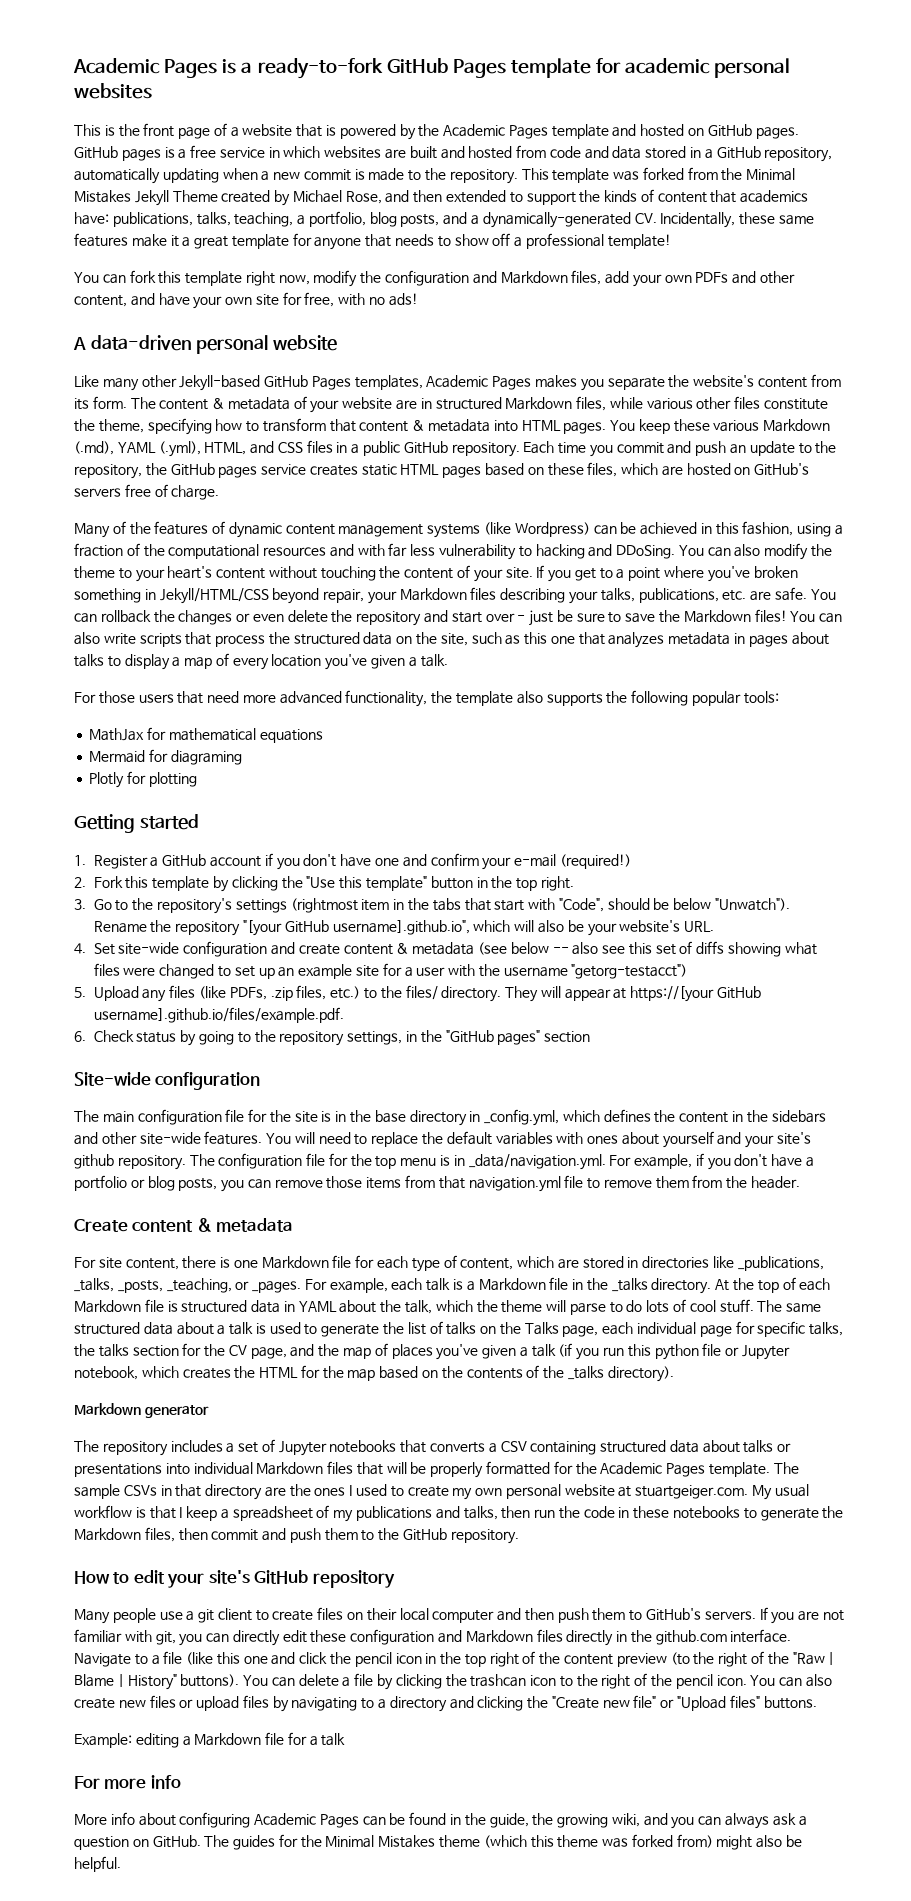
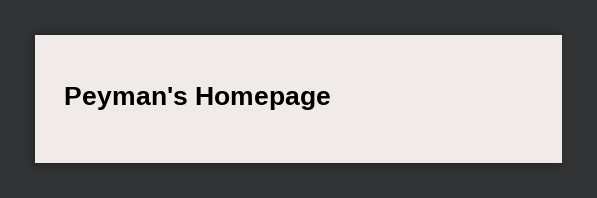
- Academic Pages is a ready-to-fork GitHub Pages template for academic personal websites
- This is the front page of a website that is powered by the Academic Pages template and hosted on GitHub pages. GitHub pages is a free service in which websites are built and hosted from code and data stored in a GitHub repository, automatically updating when a new commit is made to the repository. This template was forked from the Minimal Mistakes Jekyll Theme created by Michael Rose, and then extended to support the kinds of content that academics have: publications, talks, teaching, a portfolio, blog posts, and a dynamically-generated CV. Incidentally, these same features make it a great template for anyone that needs to show off a professional template!
- You can fork this template right now, modify the configuration and Markdown files, add your own PDFs and other content, and have your own site for free, with no ads!
- A data-driven personal website
- Like many other Jekyll-based GitHub Pages templates, Academic Pages makes you separate the website's content from its form. The content & metadata of your website are in structured Markdown files, while various other files constitute the theme, specifying how to transform that content & metadata into HTML pages. You keep these various Markdown (.md), YAML (.yml), HTML, and CSS files in a public GitHub repository. Each time you commit and push an update to the repository, the GitHub pages service creates static HTML pages based on these files, which are hosted on GitHub's servers free of charge.
- Many of the features of dynamic content management systems (like Wordpress) can be achieved in this fashion, using a fraction of the computational resources and with far less vulnerability to hacking and DDoSing. You can also modify the theme to your heart's content without touching the content of your site. If you get to a point where you've broken something in Jekyll/HTML/CSS beyond repair, your Markdown files describing your talks, publications, etc. are safe. You can rollback the changes or even delete the repository and start over - just be sure to save the Markdown files! You can also write scripts that process the structured data on the site, such as this one that analyzes metadata in pages about talks to display a map of every location you've given a talk.
- For those users that need more advanced functionality, the template also supports the following popular tools:
- MathJax for mathematical equations
- Mermaid for diagraming
- Plotly for plotting
- Getting started
- 1. Register a GitHub account if you don't have one and confirm your e-mail (required!)
- 2. Fork this template by clicking the "Use this template" button in the top right.
- 3. Go to the repository's settings (rightmost item in the tabs that start with "Code", should be below "Unwatch"). Rename the repository "[your GitHub username].github.io", which will also be your website's URL.
- 4. Set site-wide configuration and create content & metadata (see below -- also see this set of diffs showing what files were changed to set up an example site for a user with the username "getorg-testacct")
- 5. Upload any files (like PDFs, .zip files, etc.) to the files/ directory. They will appear at https://[your GitHub username].github.io/files/example.pdf.
- 6. Check status by going to the repository settings, in the "GitHub pages" section
- Site-wide configuration
- The main configuration file for the site is in the base directory in _config.yml, which defines the content in the sidebars and other site-wide features. You will need to replace the default variables with ones about yourself and your site's github repository. The configuration file for the top menu is in _data/navigation.yml. For example, if you don't have a portfolio or blog posts, you can remove those items from that navigation.yml file to remove them from the header.
- Create content & metadata
- For site content, there is one Markdown file for each type of content, which are stored in directories like _publications, _talks, _posts, _teaching, or _pages. For example, each talk is a Markdown file in the _talks directory. At the top of each Markdown file is structured data in YAML about the talk, which the theme will parse to do lots of cool stuff. The same structured data about a talk is used to generate the list of talks on the Talks page, each individual page for specific talks, the talks section for the CV page, and the map of places you've given a talk (if you run this python file or Jupyter notebook, which creates the HTML for the map based on the contents of the _talks directory).
- Markdown generator
- The repository includes a set of Jupyter notebooks that converts a CSV containing structured data about talks or presentations into individual Markdown files that will be properly formatted for the Academic Pages template. The sample CSVs in that directory are the ones I used to create my own personal website at stuartgeiger.com. My usual workflow is that I keep a spreadsheet of my publications and talks, then run the code in these notebooks to generate the Markdown files, then commit and push them to the GitHub repository.
- How to edit your site's GitHub repository
- Many people use a git client to create files on their local computer and then push them to GitHub's servers. If you are not familiar with git, you can directly edit these configuration and Markdown files directly in the github.com interface. Navigate to a file (like this one and click the pencil icon in the top right of the content preview (to the right of the "Raw | Blame | History" buttons). You can delete a file by clicking the trashcan icon to the right of the pencil icon. You can also create new files or upload files by navigating to a directory and clicking the "Create new file" or "Upload files" buttons.
- Example: editing a Markdown file for a talk
- For more info
- More info about configuring Academic Pages can be found in the guide, the growing wiki, and you can always ask a question on GitHub. The guides for the Minimal Mistakes theme (which this theme was forked from) might also be helpful.
+ Peyman's Homepage

